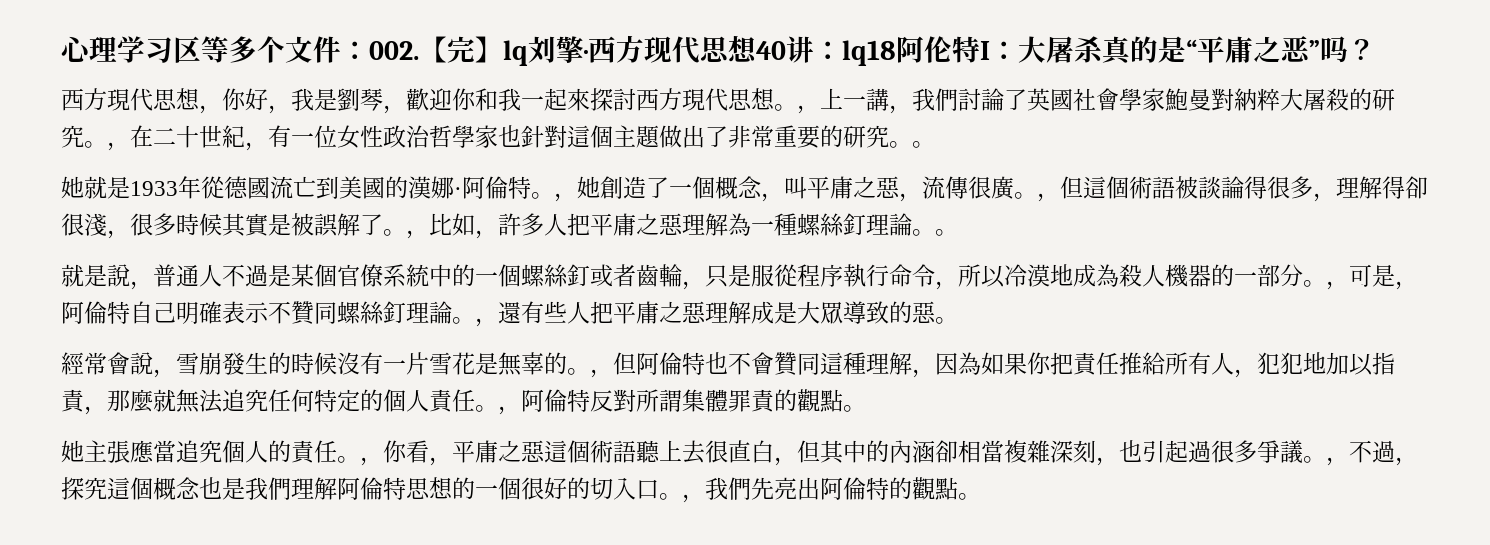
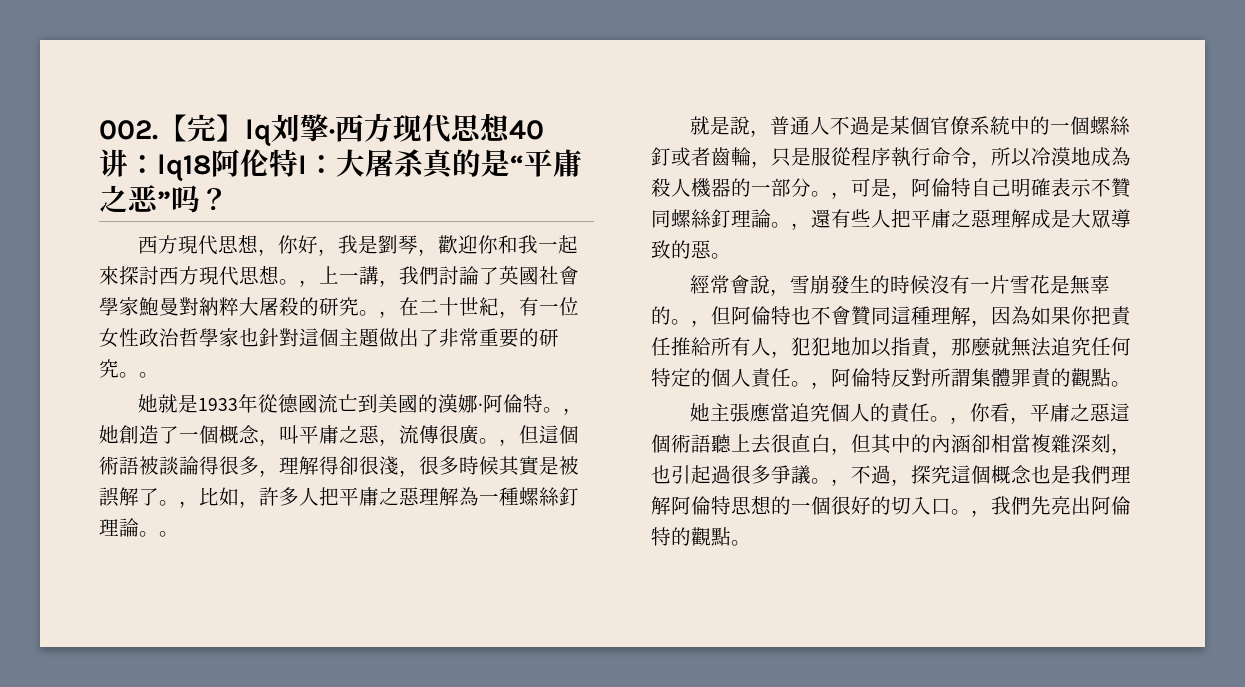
- 心理学习区等多个文件：002.【完】lq刘擎·西方现代思想40讲：lq18阿伦特I：大屠杀真的是“平庸之恶”吗？
+ 002.【完】lq刘擎·西方现代思想40讲：lq18阿伦特I：大屠杀真的是“平庸之恶”吗？

